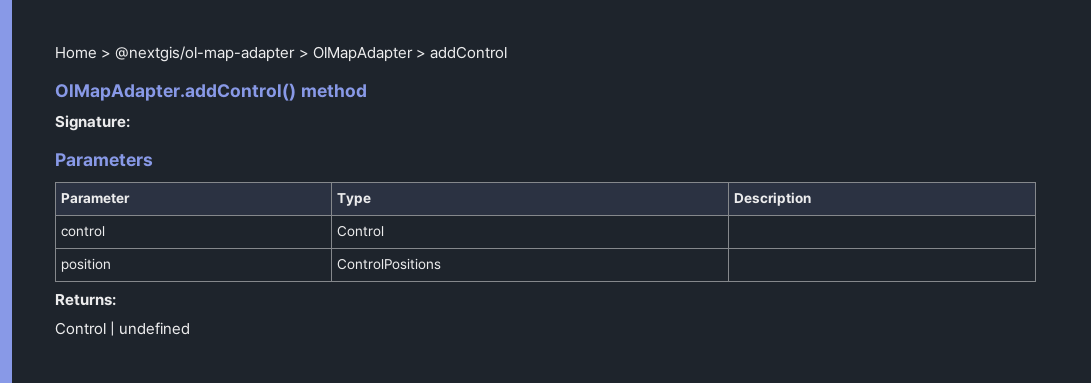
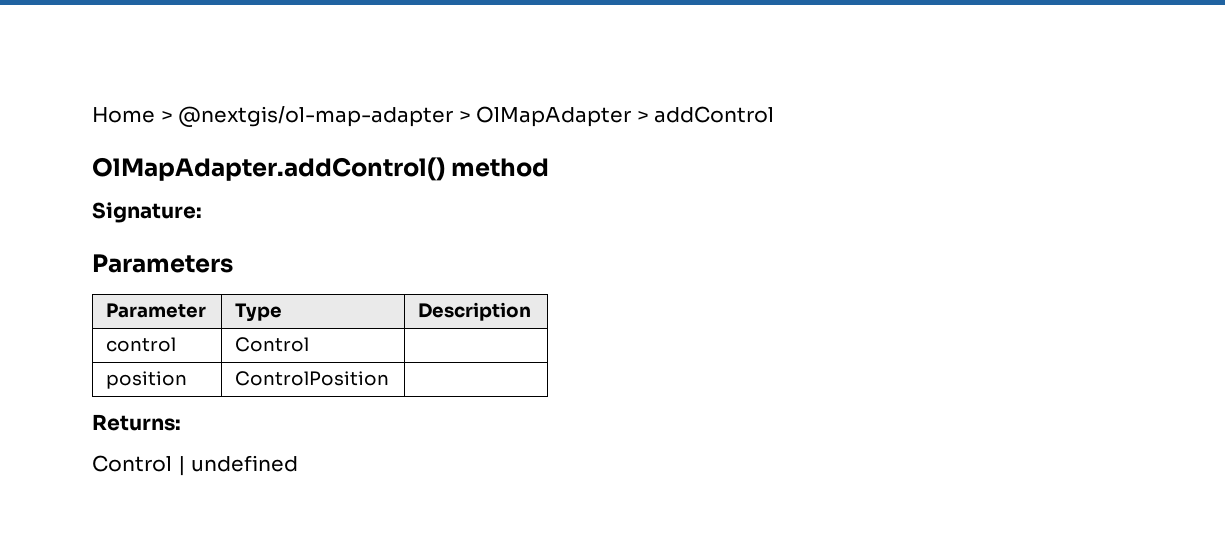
- position | ControlPositions |
+ position | ControlPosition |

